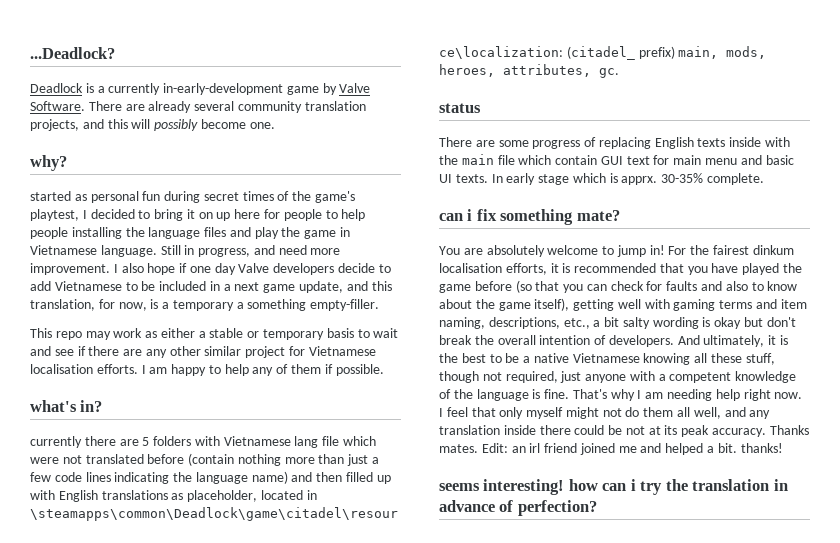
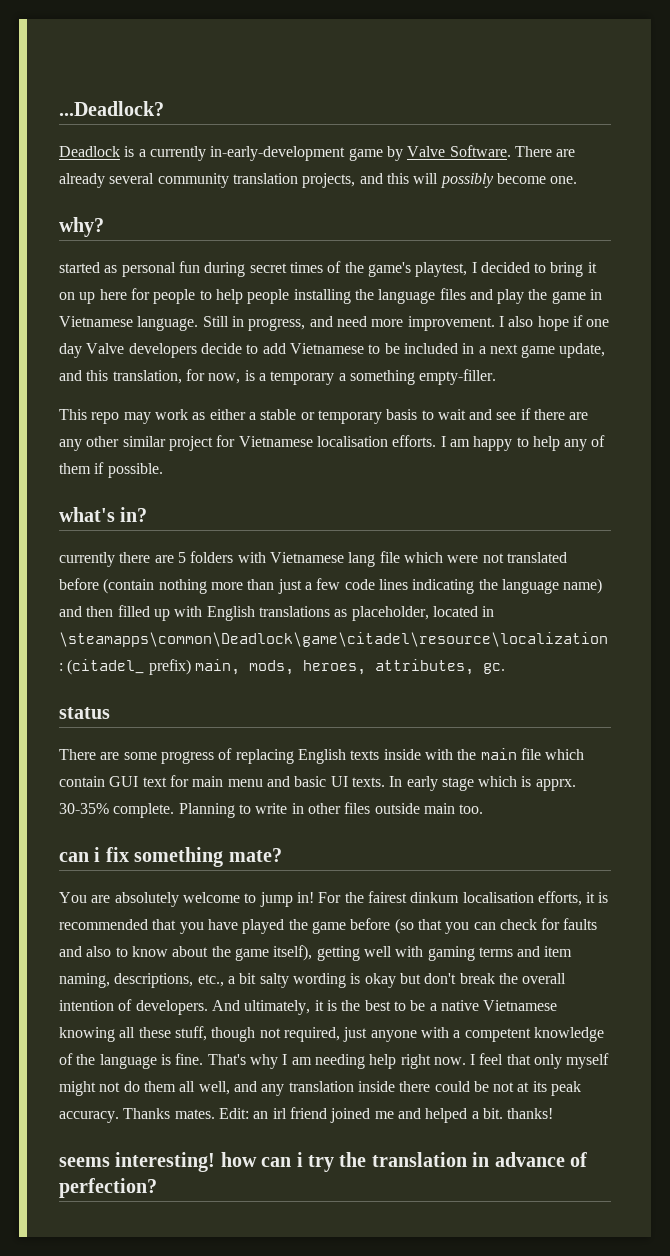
+ Planning to write in other files outside main too.

